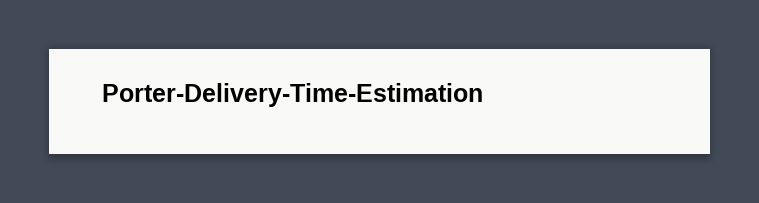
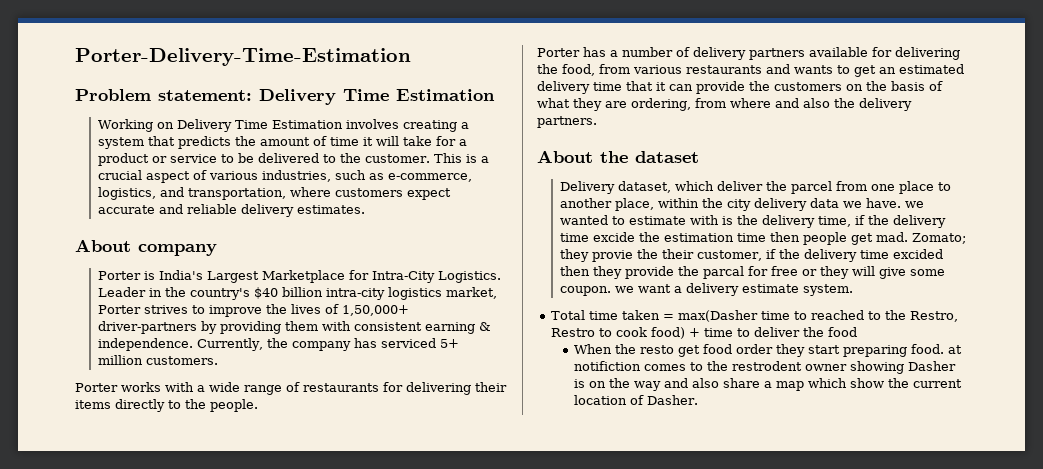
+ Problem statement: Delivery Time Estimation
+ Working on Delivery Time Estimation involves creating a system that predicts the amount of time it will take for a product or service to be delivered to the customer. This is a crucial aspect of various industries, such as e-commerce, logistics, and transportation, where customers expect accurate and reliable delivery estimates.
+ About company
+ Porter is India's Largest Marketplace for Intra-City Logistics. Leader in the country's $40 billion intra-city logistics market, Porter strives to improve the lives of 1,50,000+ driver-partners by providing them with consistent earning & independence. Currently, the company has serviced 5+ million customers.
+ Porter works with a wide range of restaurants for delivering their items directly to the people.
+ Porter has a number of delivery partners available for delivering the food, from various restaurants and wants to get an estimated delivery time that it can provide the customers on the basis of what they are ordering, from where and also the delivery partners.
+ About the dataset
+ Delivery dataset, which deliver the parcel from one place to another place, within the city delivery data we have. we wanted to estimate with is the delivery time, if the delivery time excide the estimation time then people get mad. Zomato; they provie the their customer, if the delivery time excided then they provide the parcal for free or they will give some coupon. we want a delivery estimate system.
+ Total time taken = max(Dasher time to reached to the Restro, Restro to cook food) + time to deliver the food
+ When the resto get food order they start preparing food. at notifiction comes to the restrodent owner showing Dasher is on the way and also share a map which show the current location of Dasher.

